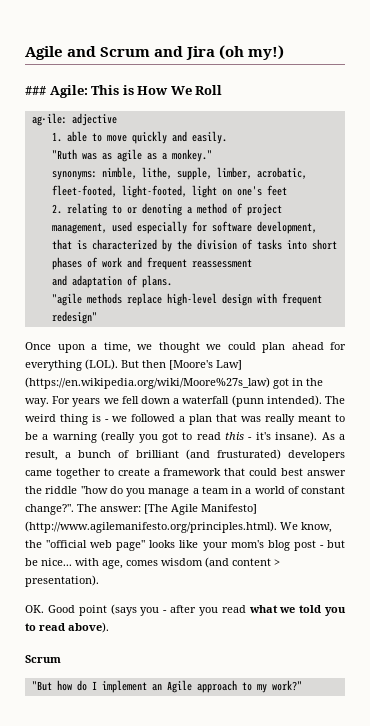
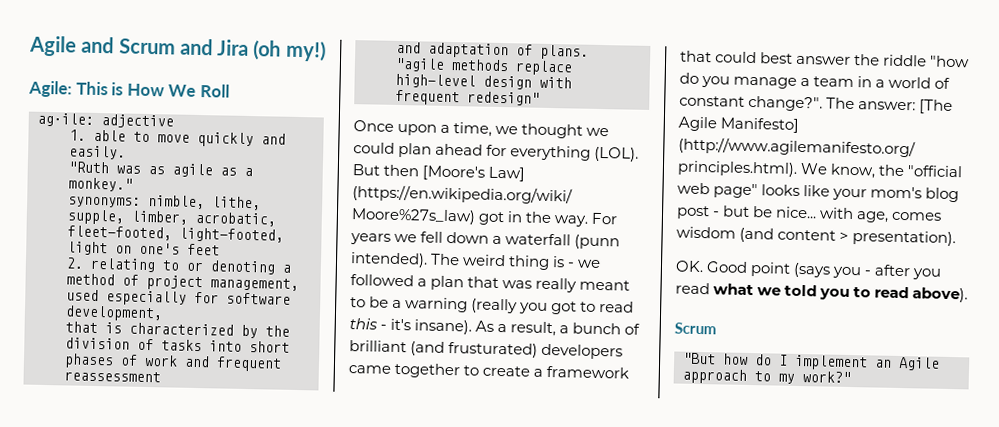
- ### Agile: This is How We Roll
+ Agile: This is How We Roll

